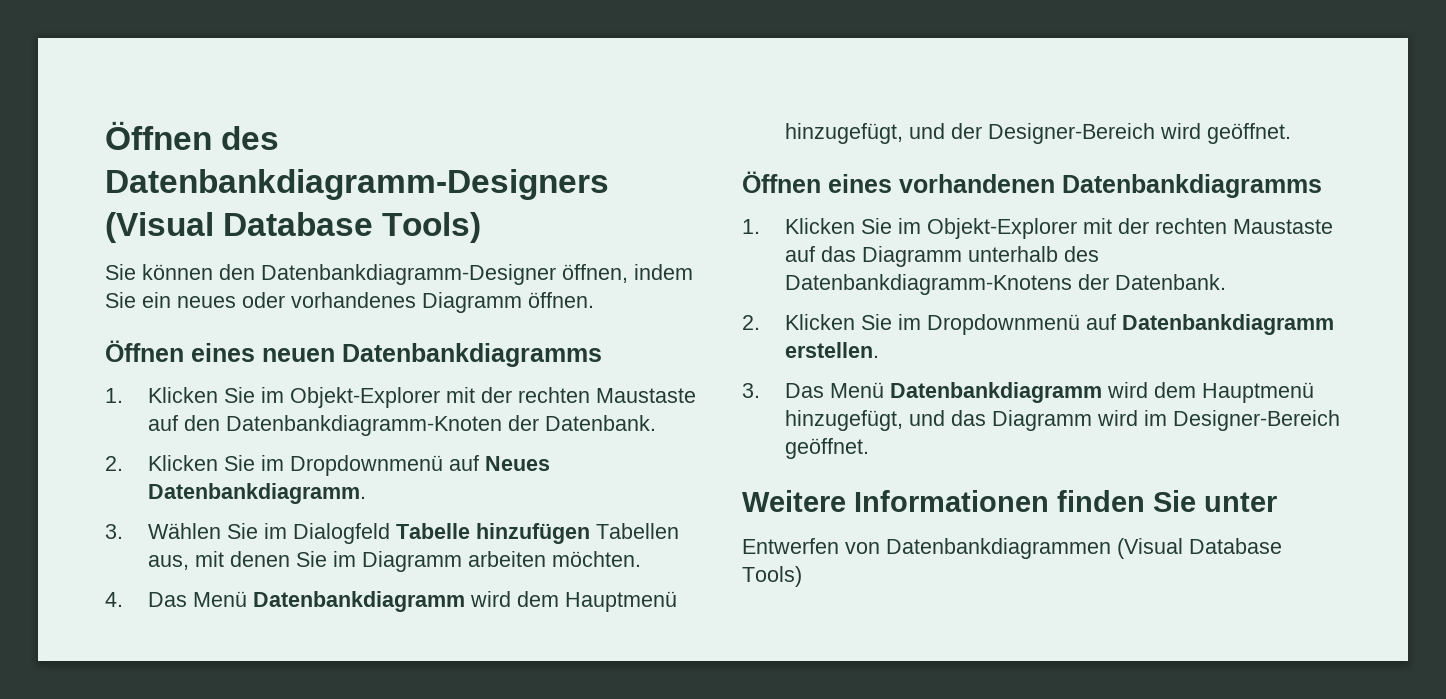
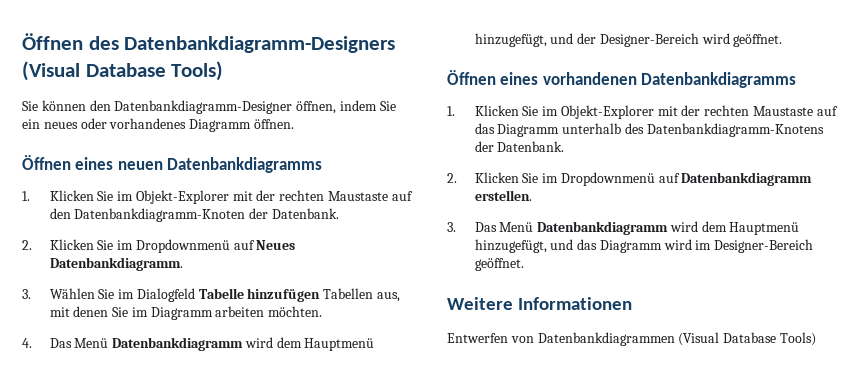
- Weitere Informationen finden Sie unter
+ Weitere Informationen

